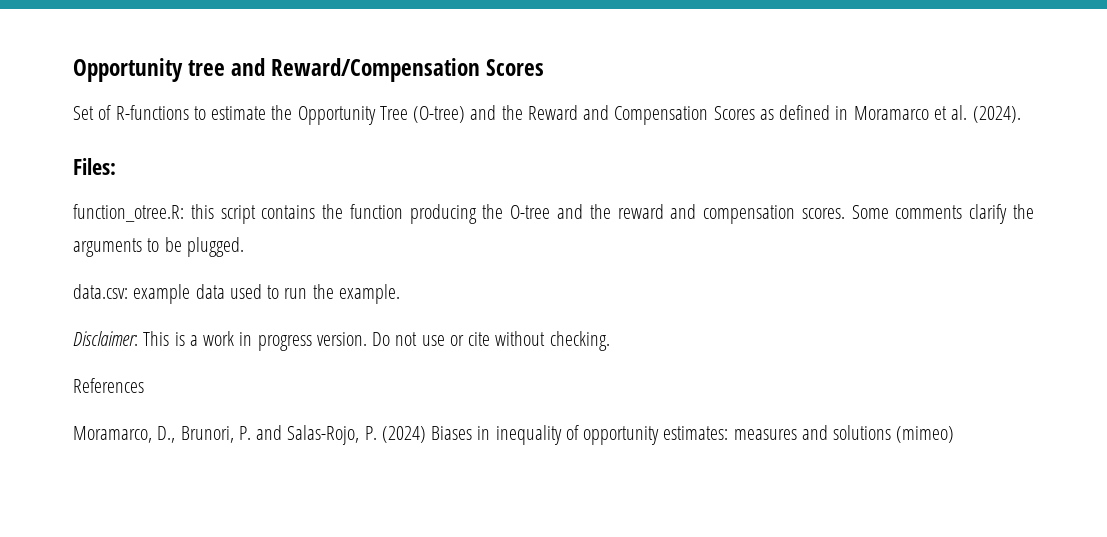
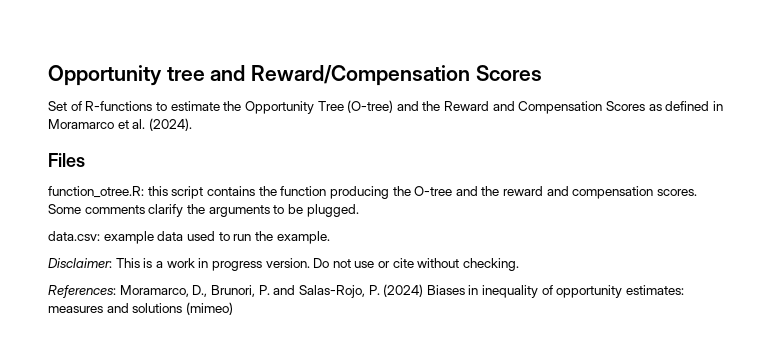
- Files:
+ Files
- References
- Moramarco, D., Brunori, P. and Salas-Rojo, P. (2024) Biases in inequality of opportunity estimates: measures and solutions (mimeo)
+ References: Moramarco, D., Brunori, P. and Salas-Rojo, P. (2024) Biases in inequality of opportunity estimates: measures and solutions (mimeo)

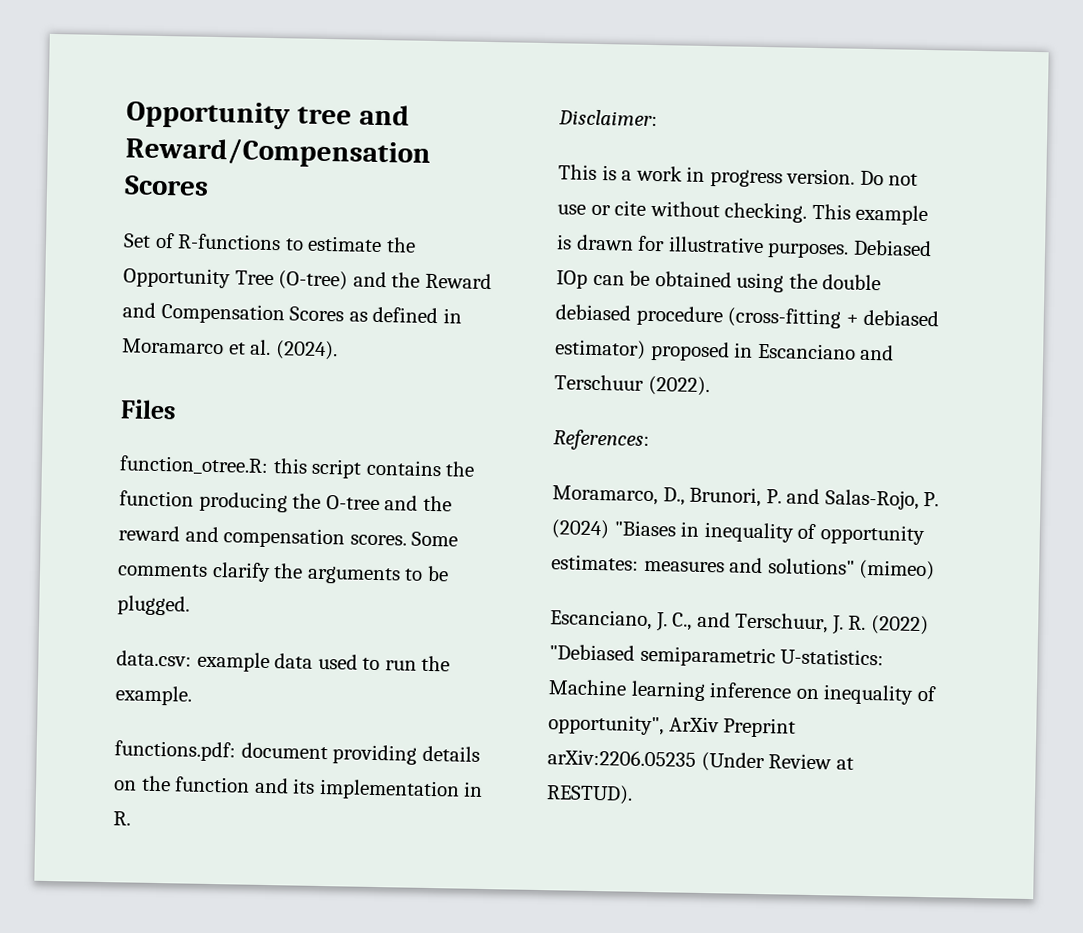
+ functions.pdf: document providing details on the function and its implementation in R.
- Disclaimer: This is a work in progress version.
+ Disclaimer:
+ This is a work in progress version.
+ This example is drawn for illustrative purposes. Debiased IOp can be obtained using the double debiased procedure (cross-fitting + debiased estimator) proposed in Escanciano and Terschuur (2022).
- References: Moramarco, D., Brunori, P. and Salas-Rojo, P. (2024) Biases in inequality of opportunity estimates: measures and solutions (mimeo)
+ References:
+ Moramarco, D., Brunori, P. and Salas-Rojo, P. (2024) "Biases in inequality of opportunity estimates: measures and solutions" (mimeo)
+ Escanciano, J. C., and Terschuur, J. R. (2022) "Debiased semiparametric U-statistics: Machine learning inference on inequality of opportunity", ArXiv Preprint arXiv:2206.05235 (Under Review at RESTUD).

